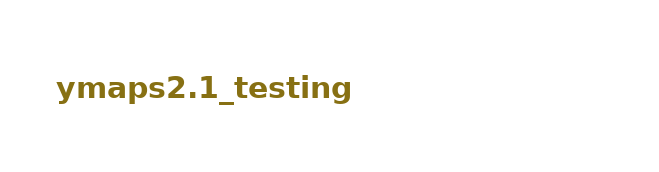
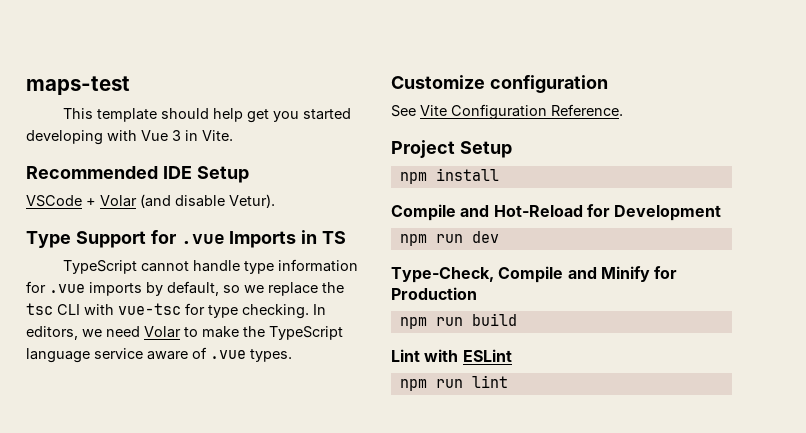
- ymaps2.1_testing
+ maps-test
+ This template should help get you started developing with Vue 3 in Vite.
+ Recommended IDE Setup
+ VSCode + Volar (and disable Vetur).
+ Type Support for .vue Imports in TS
+ TypeScript cannot handle type information for .vue imports by default, so we replace the tsc CLI with vue-tsc for type checking. In editors, we need Volar to make the TypeScript language service aware of .vue types.
+ Customize configuration
+ See Vite Configuration Reference.
+ Project Setup
+ npm install
+ Compile and Hot-Reload for Development
+ npm run dev
+ Type-Check, Compile and Minify for Production
+ npm run build
+ Lint with ESLint
+ npm run lint

